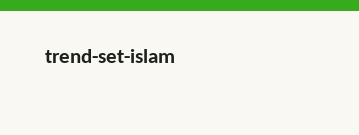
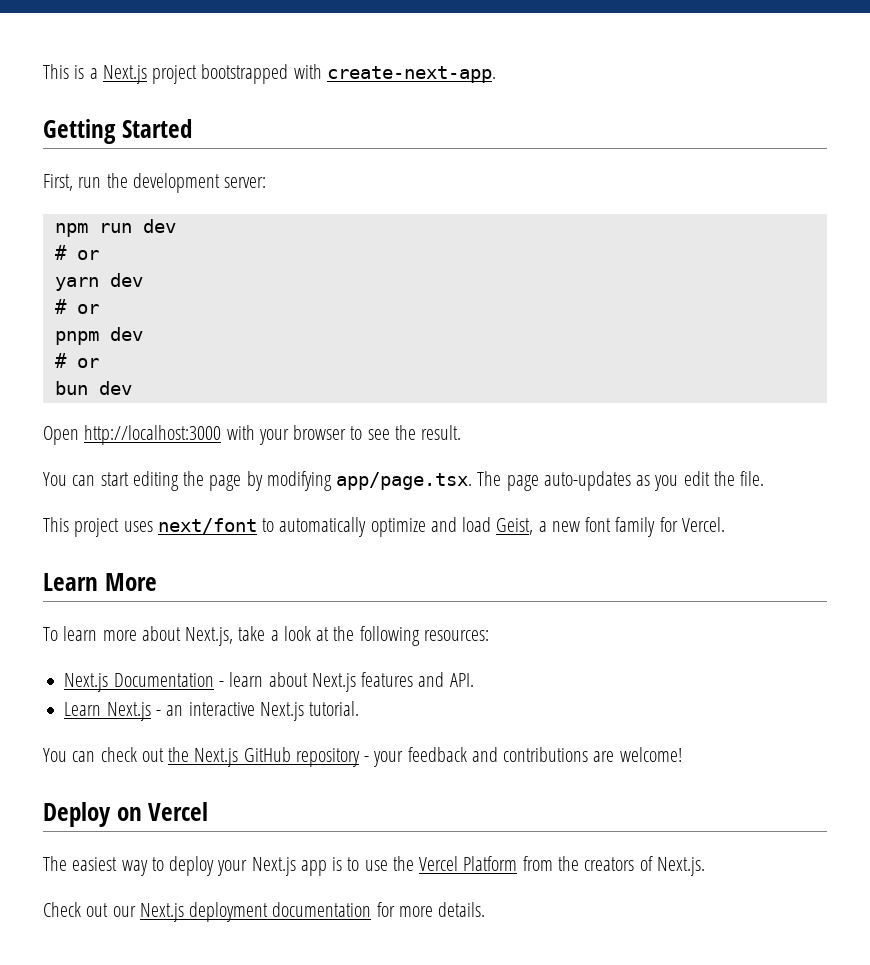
- trend-set-islam
+ This is a Next.js project bootstrapped with create-next-app.
+ Getting Started
+ First, run the development server:
+ npm run dev
+ # or
+ yarn dev
+ # or
+ pnpm dev
+ # or
+ bun dev
+ Open http://localhost:3000 with your browser to see the result.
+ You can start editing the page by modifying app/page.tsx. The page auto-updates as you edit the file.
+ This project uses next/font to automatically optimize and load Geist, a new font family for Vercel.
+ Learn More
+ To learn more about Next.js, take a look at the following resources:
+ Next.js Documentation - learn about Next.js features and API.
+ Learn Next.js - an interactive Next.js tutorial.
+ You can check out the Next.js GitHub repository - your feedback and contributions are welcome!
+ Deploy on Vercel
+ The easiest way to deploy your Next.js app is to use the Vercel Platform from the creators of Next.js.
+ Check out our Next.js deployment documentation for more details.

